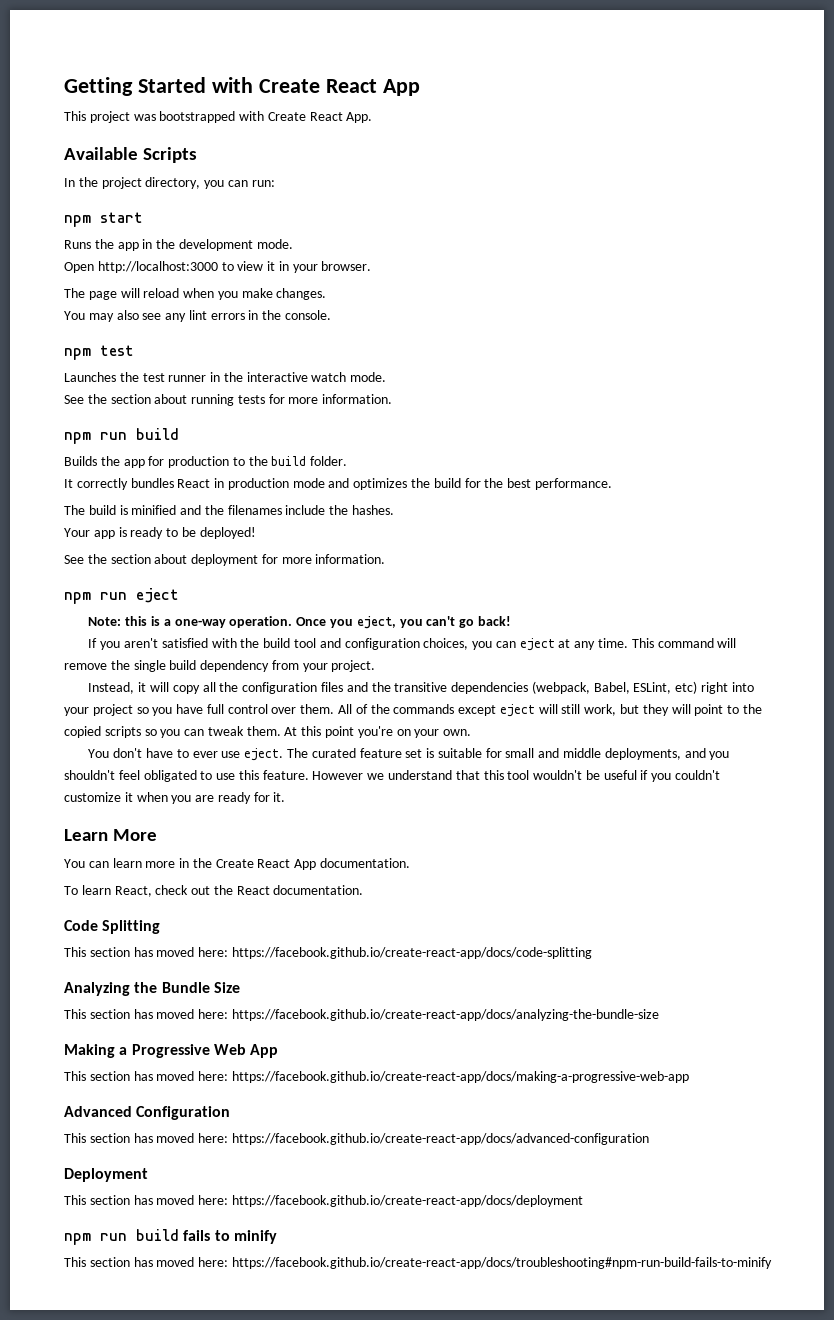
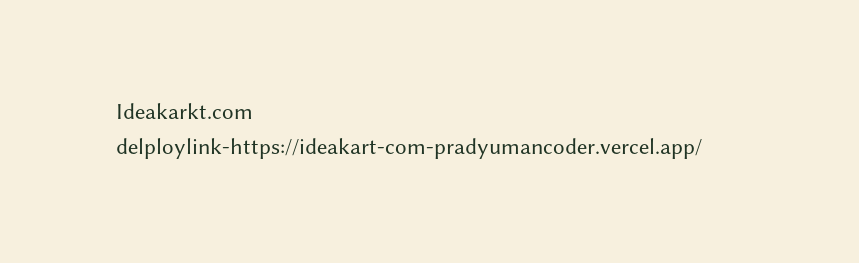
- Getting Started with Create React App
- This project was bootstrapped with Create React App.
- Available Scripts
- In the project directory, you can run:
- npm start
- Runs the app in the development mode.
- Open http://localhost:3000 to view it in your browser.
- The page will reload when you make changes.
- You may also see any lint errors in the console.
- npm test
- Launches the test runner in the interactive watch mode.
- See the section about running tests for more information.
- npm run build
- Builds the app for production to the build folder.
- It correctly bundles React in production mode and optimizes the build for the best performance.
- The build is minified and the filenames include the hashes.
- Your app is ready to be deployed!
- See the section about deployment for more information.
- npm run eject
- Note: this is a one-way operation. Once you eject, you can't go back!
- If you aren't satisfied with the build tool and configuration choices, you can eject at any time. This command will remove the single build dependency from your project.
- Instead, it will copy all the configuration files and the transitive dependencies (webpack, Babel, ESLint, etc) right into your project so you have full control over them. All of the commands except eject will still work, but they will point to the copied scripts so you can tweak them. At this point you're on your own.
- You don't have to ever use eject. The curated feature set is suitable for small and middle deployments, and you shouldn't feel obligated to use this feature. However we understand that this tool wouldn't be useful if you couldn't customize it when you are ready for it.
- Learn More
- You can learn more in the Create React App documentation.
- To learn React, check out the React documentation.
- Code Splitting
- This section has moved here: https://facebook.github.io/create-react-app/docs/code-splitting
- Analyzing the Bundle Size
- This section has moved here: https://facebook.github.io/create-react-app/docs/analyzing-the-bundle-size
- Making a Progressive Web App
- This section has moved here: https://facebook.github.io/create-react-app/docs/making-a-progressive-web-app
- Advanced Configuration
- This section has moved here: https://facebook.github.io/create-react-app/docs/advanced-configuration
- Deployment
- This section has moved here: https://facebook.github.io/create-react-app/docs/deployment
- npm run build fails to minify
- This section has moved here: https://facebook.github.io/create-react-app/docs/troubleshooting#npm-run-build-fails-to-minify
+ Ideakarkt.com delploylink-https://ideakart-com-pradyumancoder.vercel.app/

